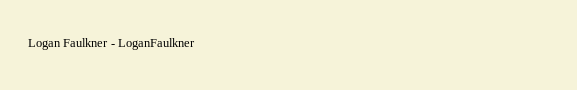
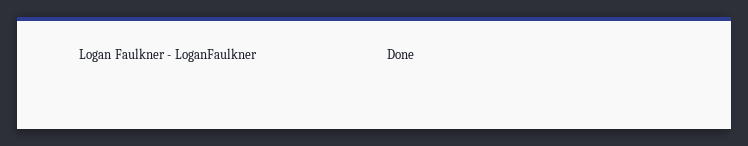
+ Done

